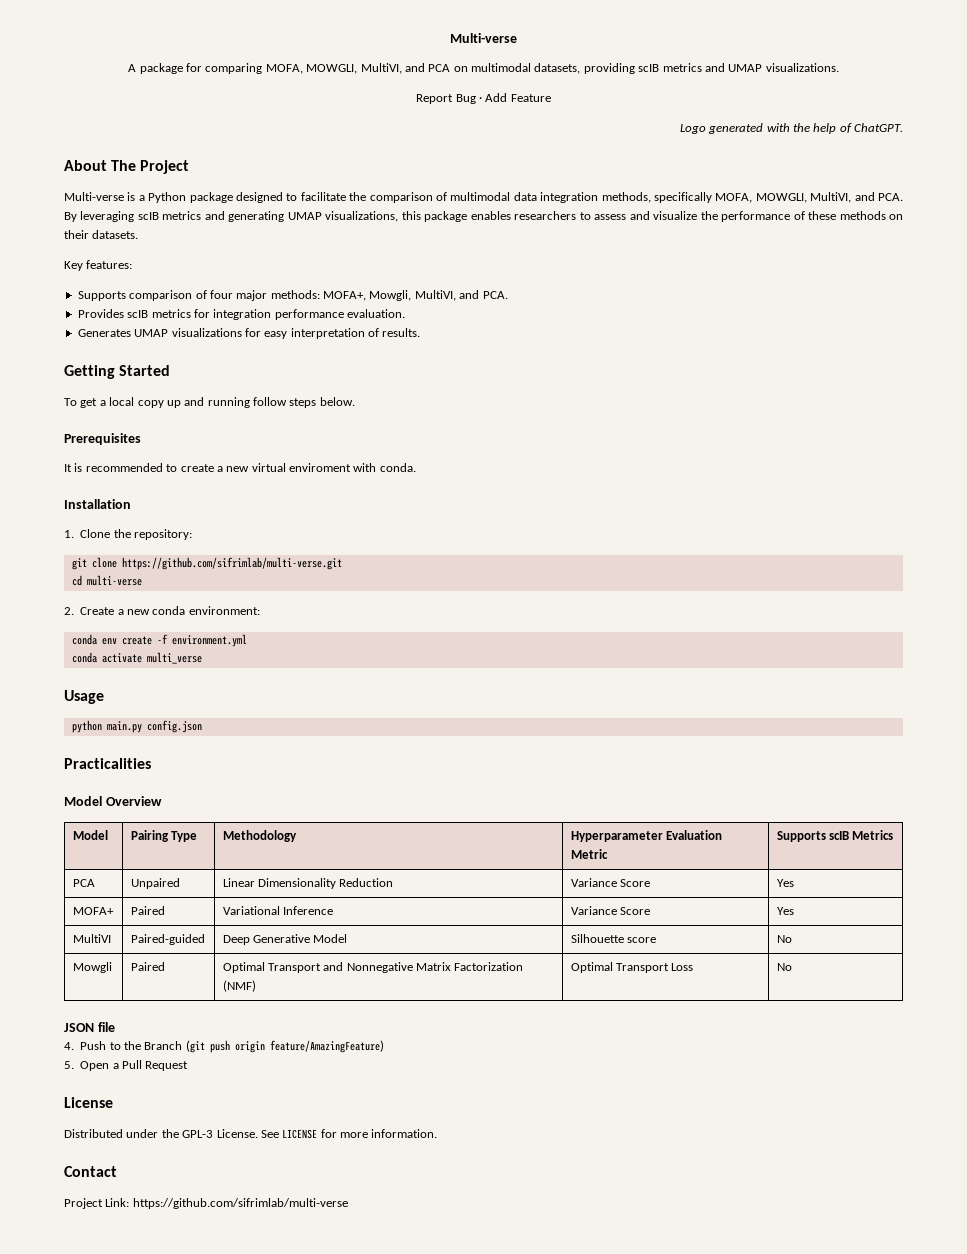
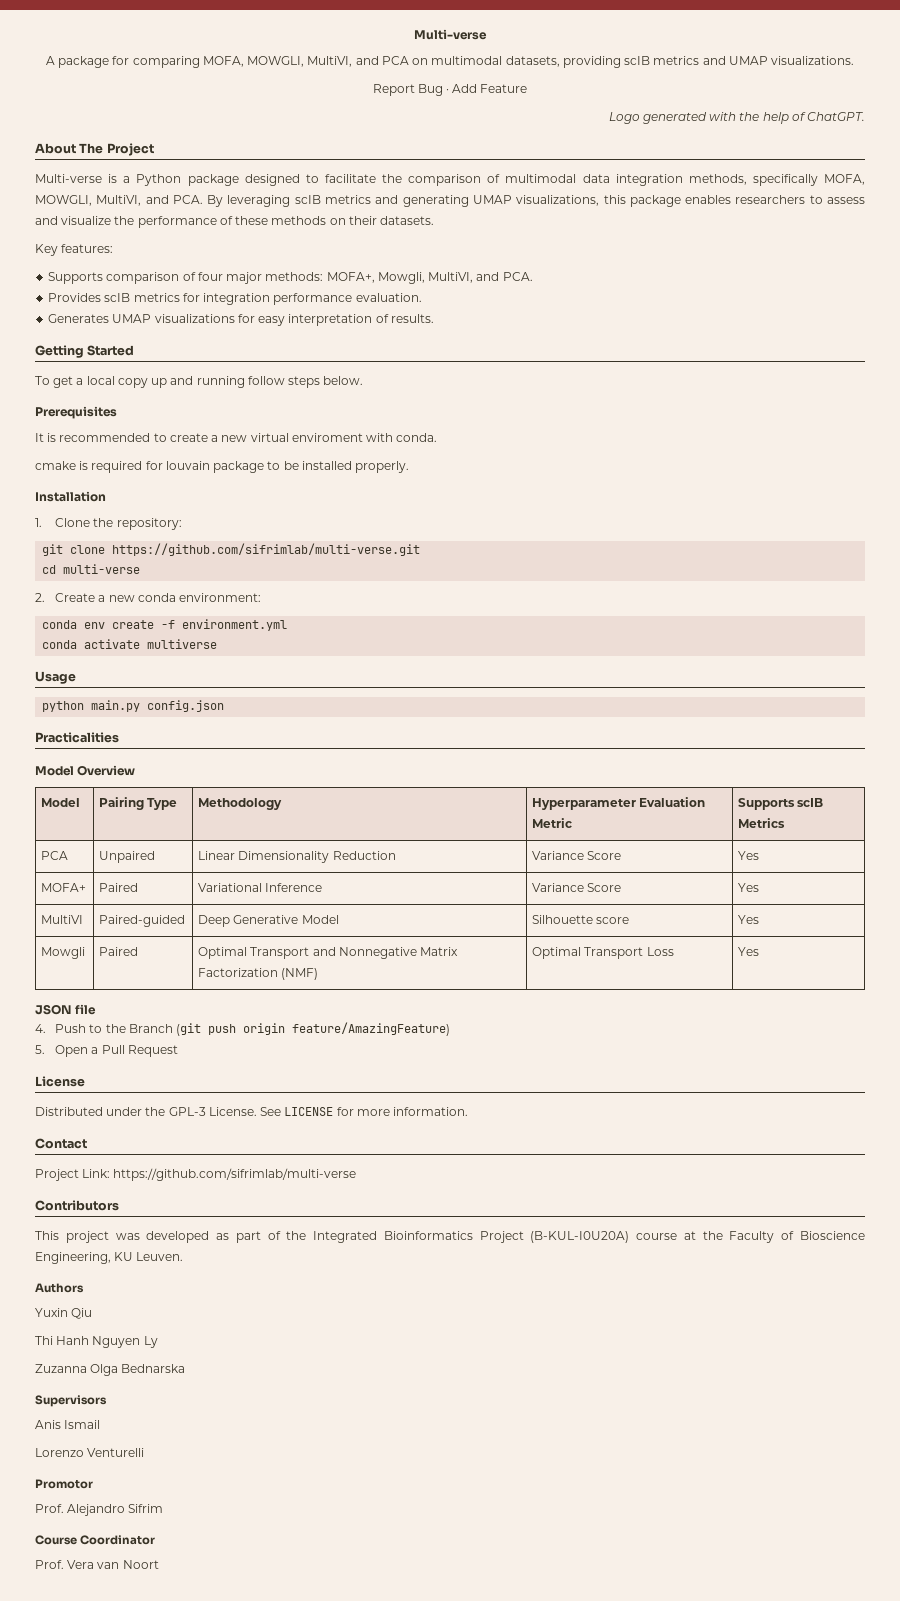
+ cmake is required for louvain package to be installed properly.
- conda activate multi_verse
+ conda activate multiverse
- MultiVI | Paired-guided | Deep Generative Model | Silhouette score | No
+ MultiVI | Paired-guided | Deep Generative Model | Silhouette score | Yes
- Mowgli | Paired | Optimal Transport and Nonnegative Matrix Factorization (NMF) | Optimal Transport Loss | No
+ Mowgli | Paired | Optimal Transport and Nonnegative Matrix Factorization (NMF) | Optimal Transport Loss | Yes
+ Contributors
+ This project was developed as part of the Integrated Bioinformatics Project (B-KUL-I0U20A) course at the Faculty of Bioscience Engineering, KU Leuven.
+ Authors
+ Yuxin Qiu
+ Thi Hanh Nguyen Ly
+ Zuzanna Olga Bednarska
+ Supervisors
+ Anis Ismail
+ Lorenzo Venturelli
+ Promotor
+ Prof. Alejandro Sifrim
+ Course Coordinator
+ Prof. Vera van Noort

